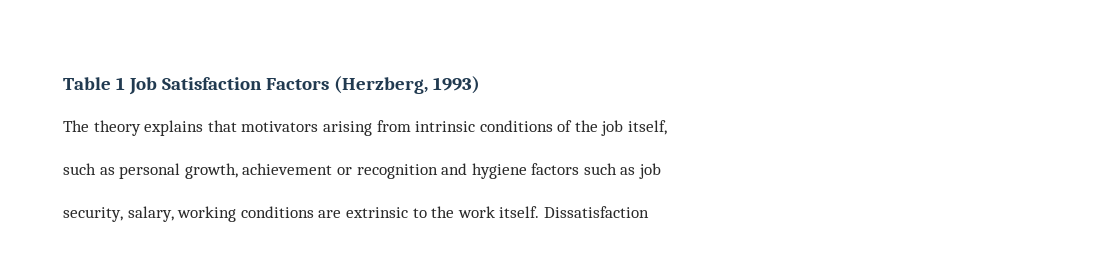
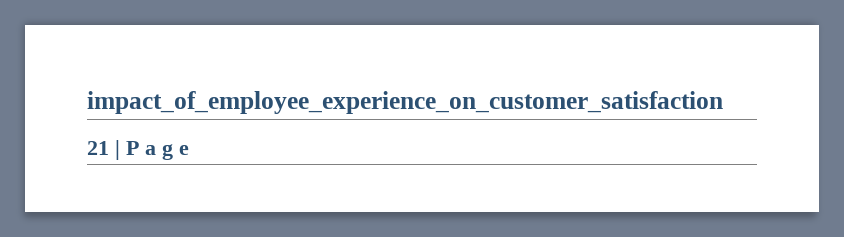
- Table 1 Job Satisfaction Factors (Herzberg, 1993)
- The theory explains that motivators arising from intrinsic conditions of the job itself,
- such as personal growth, achievement or recognition and hygiene factors such as job
- security, salary, working conditions are extrinsic to the work itself. Dissatisfaction
+ impact_of_employee_experience_on_customer_satisfaction
+ 21 | P a g e

